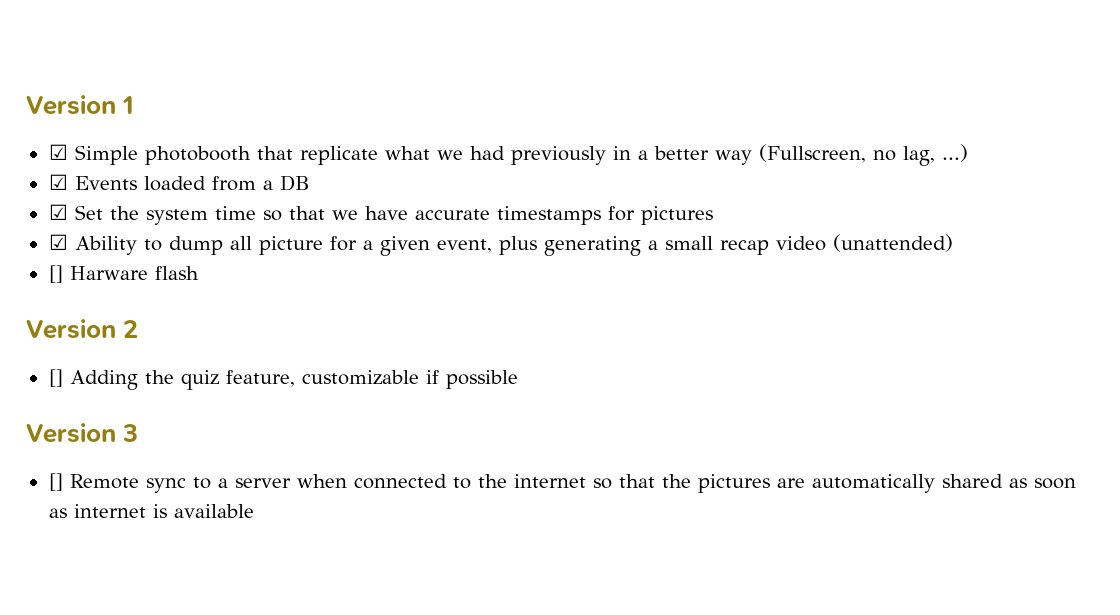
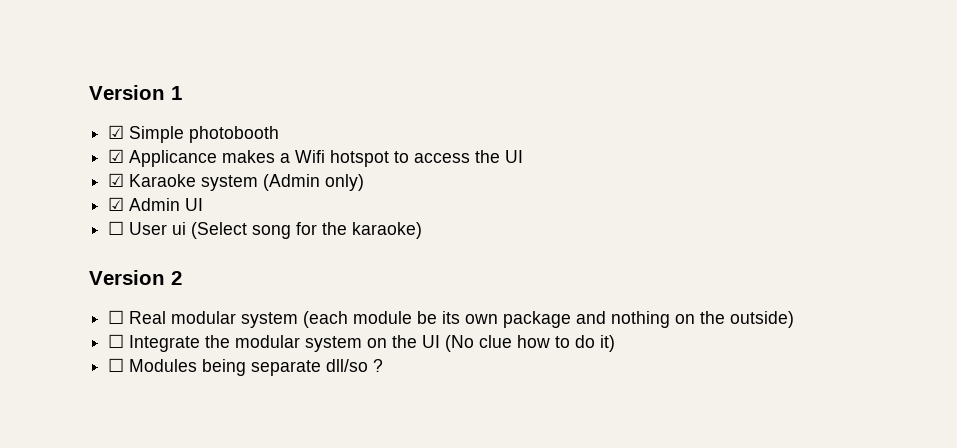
- ☑ Simple photobooth that replicate what we had previously in a better way (Fullscreen, no lag, ...)
- ☑ Events loaded from a DB
- ☑ Set the system time so that we have accurate timestamps for pictures
- ☑ Ability to dump all picture for a given event, plus generating a small recap video (unattended)
- [] Harware flash
+ ☑ Simple photobooth
+ ☑ Applicance makes a Wifi hotspot to access the UI
+ ☑ Karaoke system (Admin only)
+ ☑ Admin UI
+ ☐ User ui (Select song for the karaoke)
  Version 2
- [] Adding the quiz feature, customizable if possible
- Version 3
- [] Remote sync to a server when connected to the internet so that the pictures are automatically shared as soon as internet is available
+ ☐ Real modular system (each module be its own package and nothing on the outside)
+ ☐ Integrate the modular system on the UI (No clue how to do it)
+ ☐ Modules being separate dll/so ?

